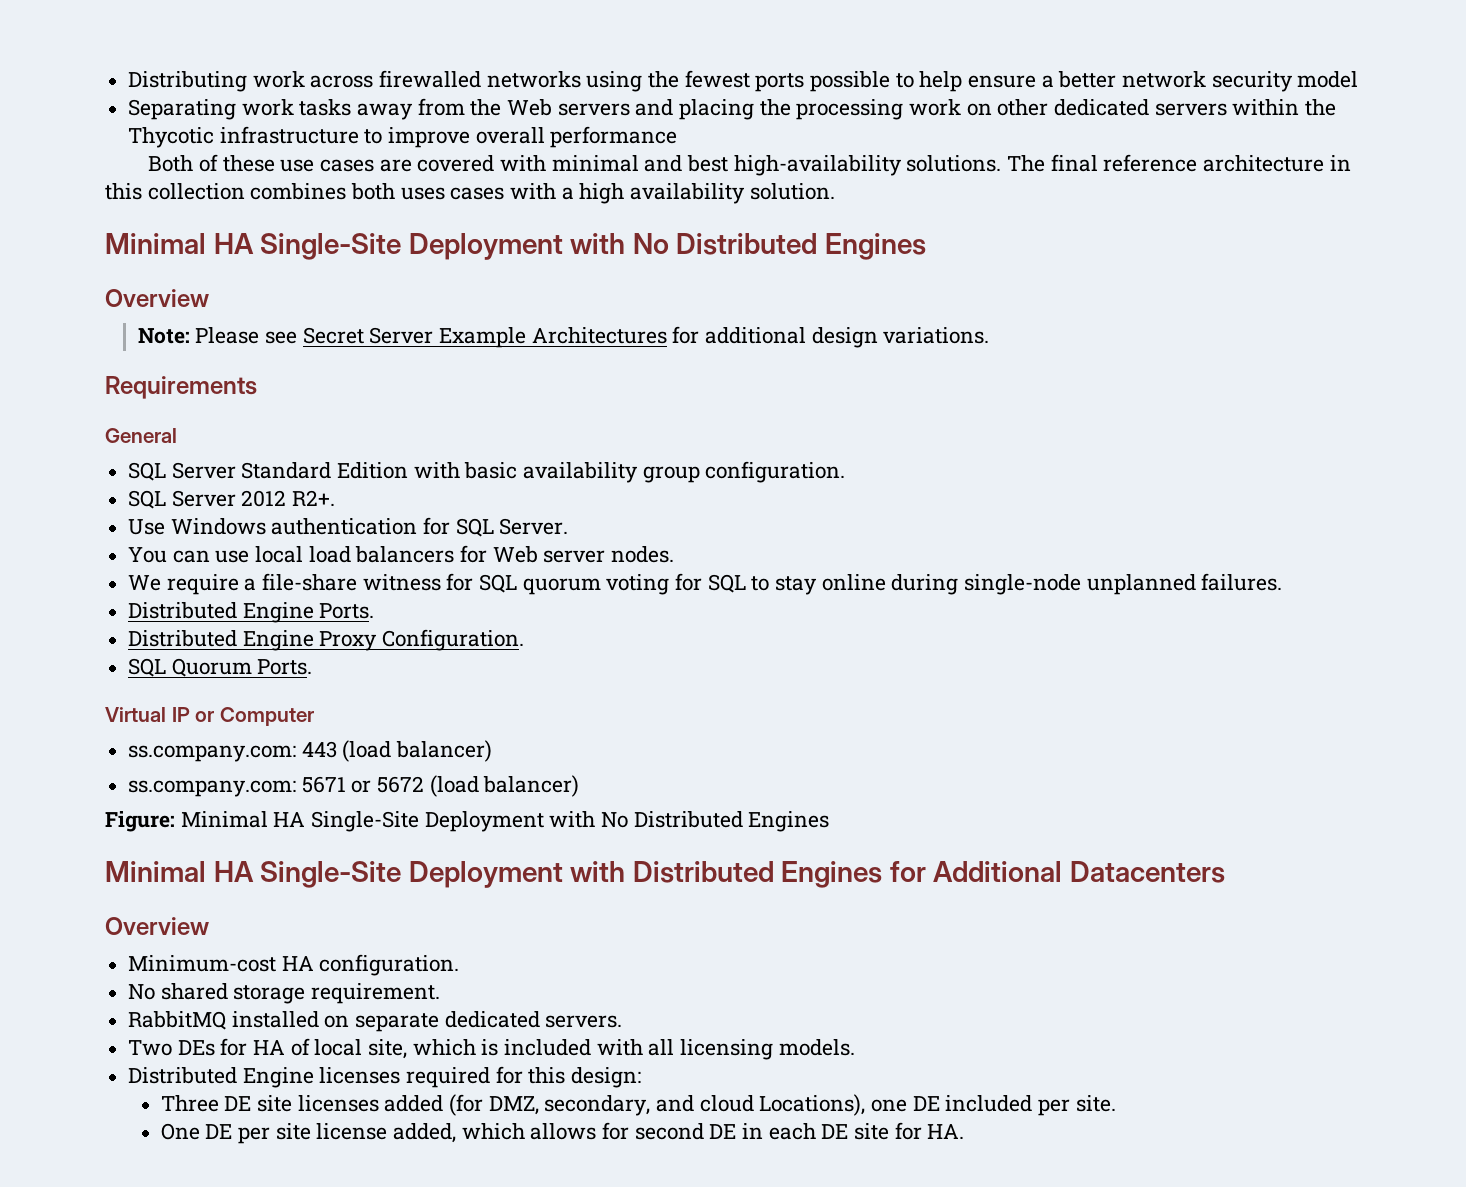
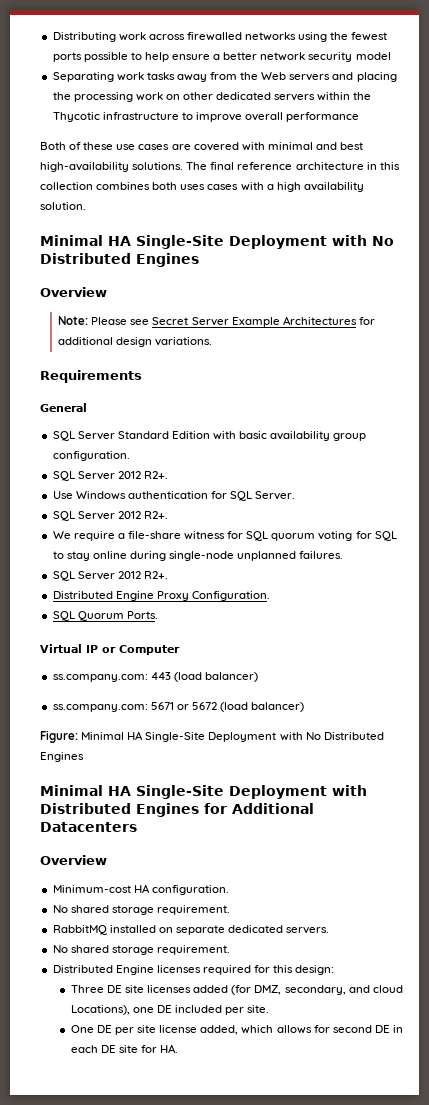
  Use Windows authentication for SQL Server.
- You can use local load balancers for Web server nodes.
+ SQL Server 2012 R2+.
  We require a file-share witness for SQL quorum voting for SQL to stay online during single-node unplanned failures.
- Distributed Engine Ports.
+ SQL Server 2012 R2+.
  RabbitMQ installed on separate dedicated servers.
- Two DEs for HA of local site, which is included with all licensing models.
+ No shared storage requirement.

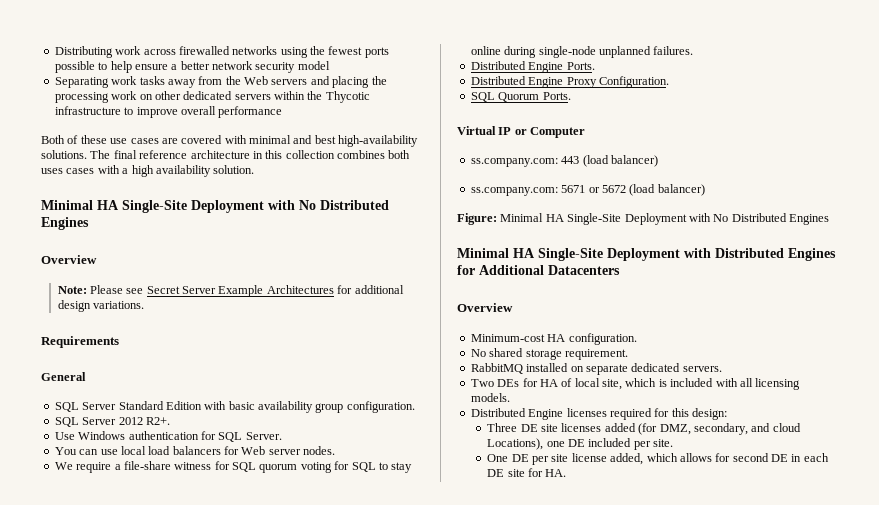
  Use Windows authentication for SQL Server.
- SQL Server 2012 R2+.
+ You can use local load balancers for Web server nodes.
  We require a file-share witness for SQL quorum voting for SQL to stay online during single-node unplanned failures.
- SQL Server 2012 R2+.
+ Distributed Engine Ports.
  RabbitMQ installed on separate dedicated servers.
- No shared storage requirement.
+ Two DEs for HA of local site, which is included with all licensing models.

